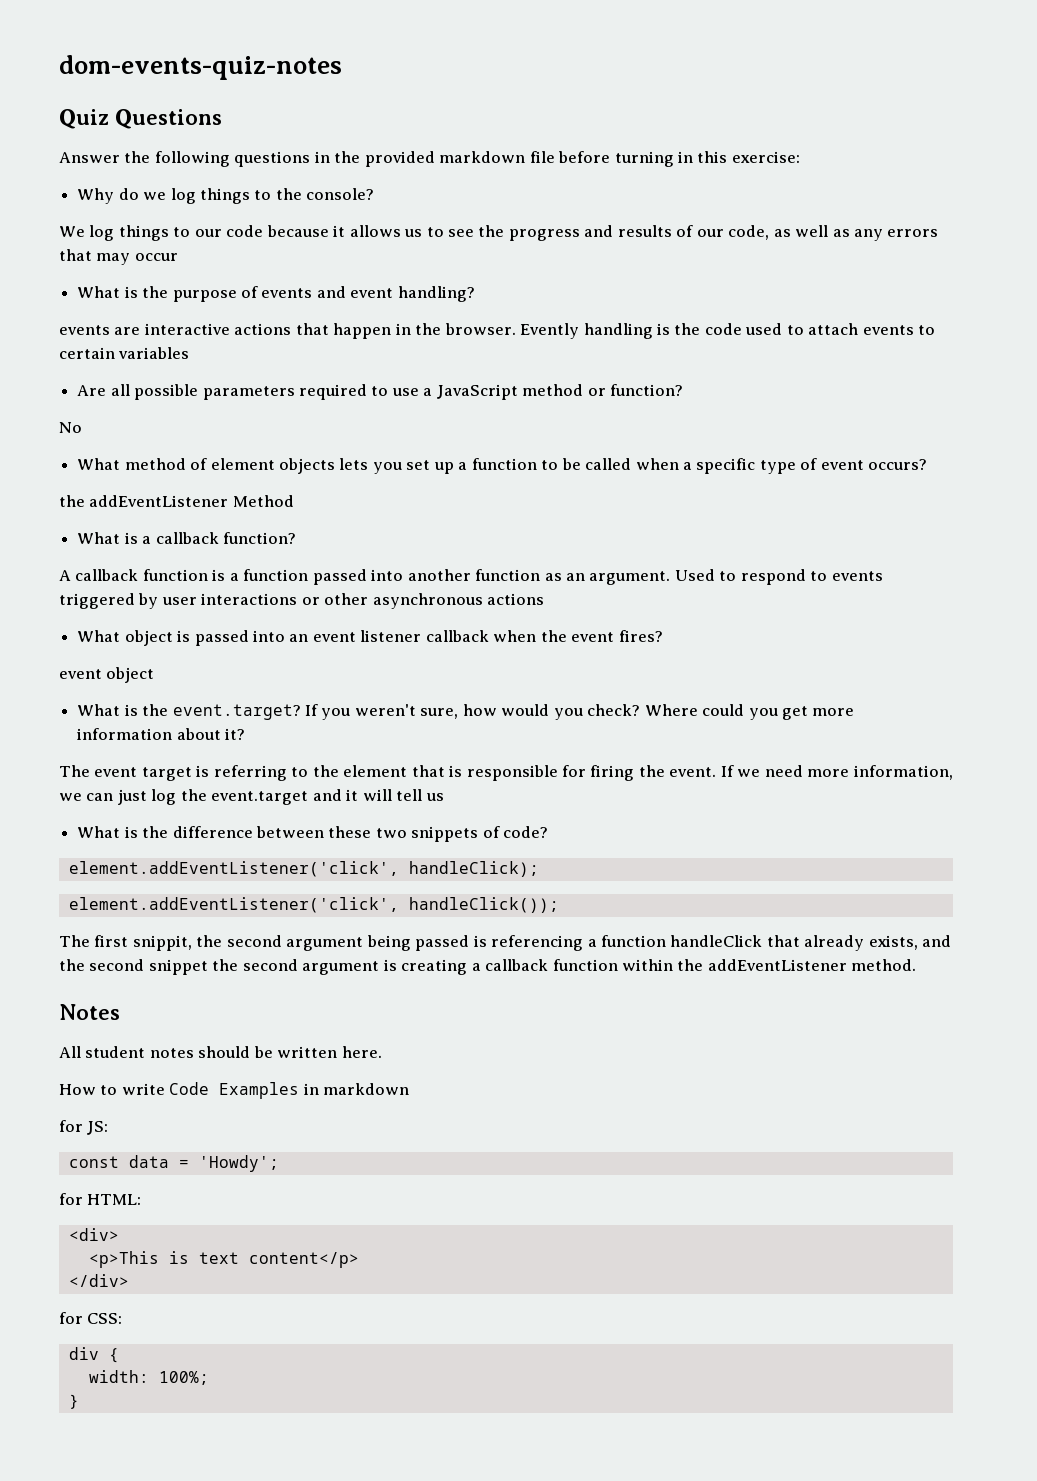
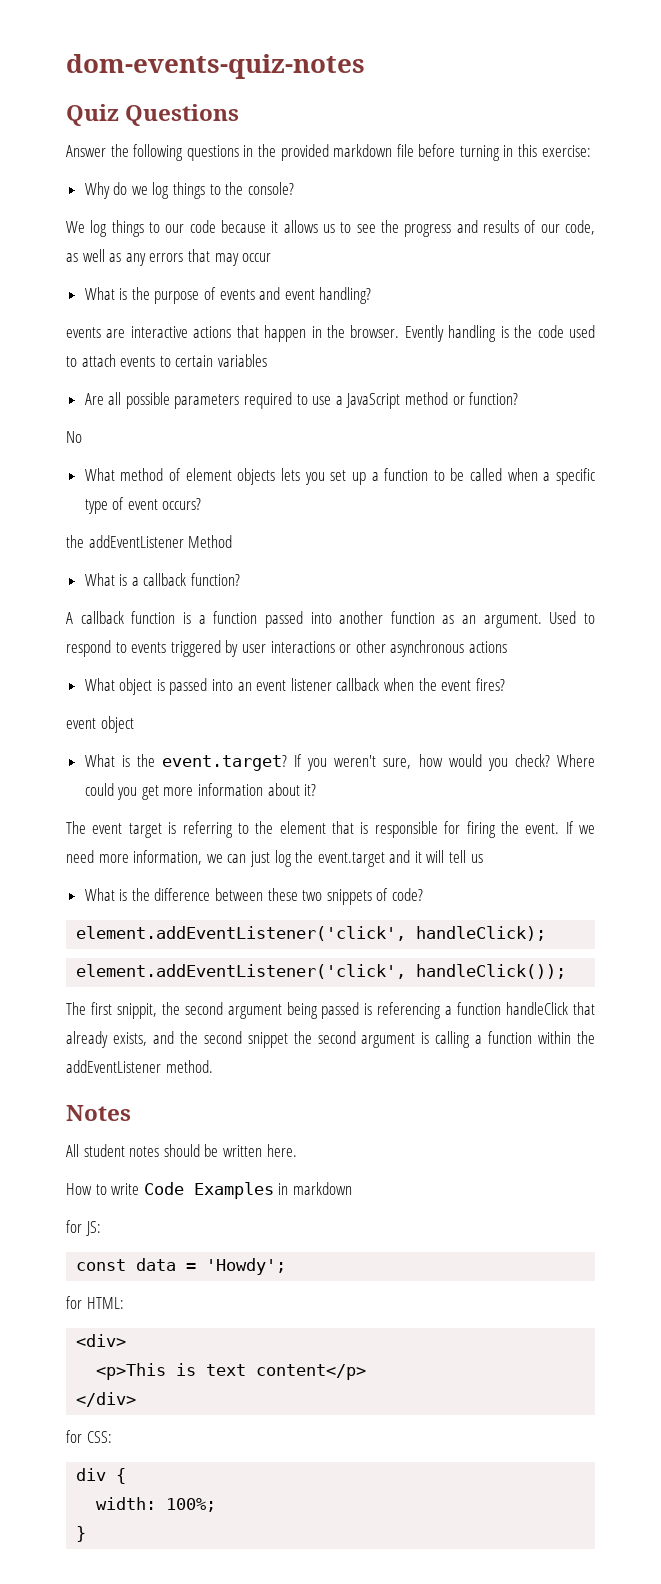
- The first snippit, the second argument being passed is referencing a function handleClick that already exists, and the second snippet the second argument is creating a callback function within the addEventListener method.
+ The first snippit, the second argument being passed is referencing a function handleClick that already exists, and the second snippet the second argument is calling a function within the addEventListener method.

